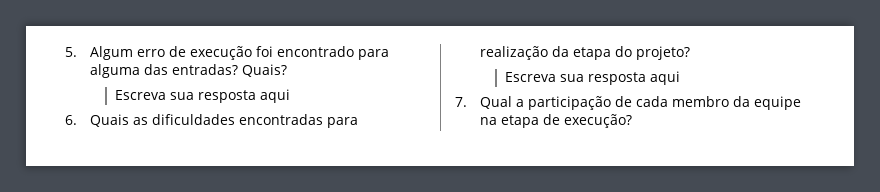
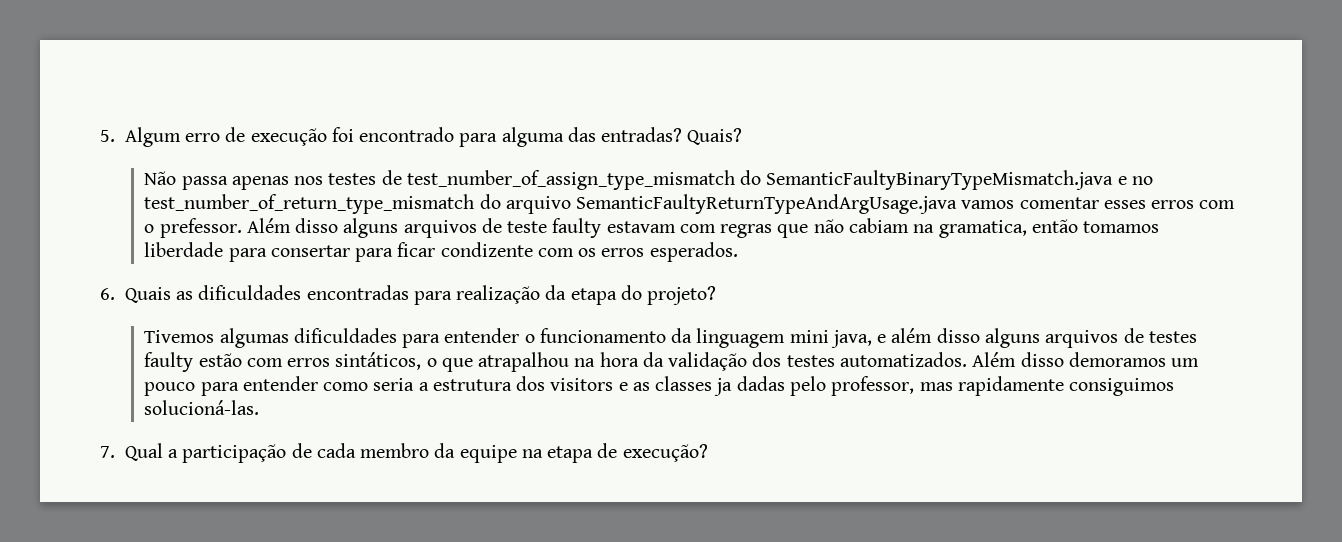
  Quais?
- Escreva sua resposta aqui
+ Não passa apenas nos testes de test_number_of_assign_type_mismatch do SemanticFaultyBinaryTypeMismatch.java e no test_number_of_return_type_mismatch do arquivo SemanticFaultyReturnTypeAndArgUsage.java vamos comentar esses erros com o prefessor. Além disso alguns arquivos de teste faulty estavam com regras que não cabiam na gramatica, então tomamos liberdade para consertar para ficar condizente com os erros esperados.
  6. Quais as dificuldades encontradas para realização da etapa do projeto?
- Escreva sua resposta aqui
+ Tivemos algumas dificuldades para entender o funcionamento da linguagem mini java, e além disso alguns arquivos de testes faulty estão com erros sintáticos, o que atrapalhou na hora da validação dos testes automatizados. Além disso demoramos um pouco para entender como seria a estrutura dos visitors e as classes ja dadas pelo professor, mas rapidamente consiguimos solucioná-las.

